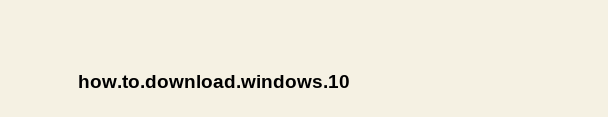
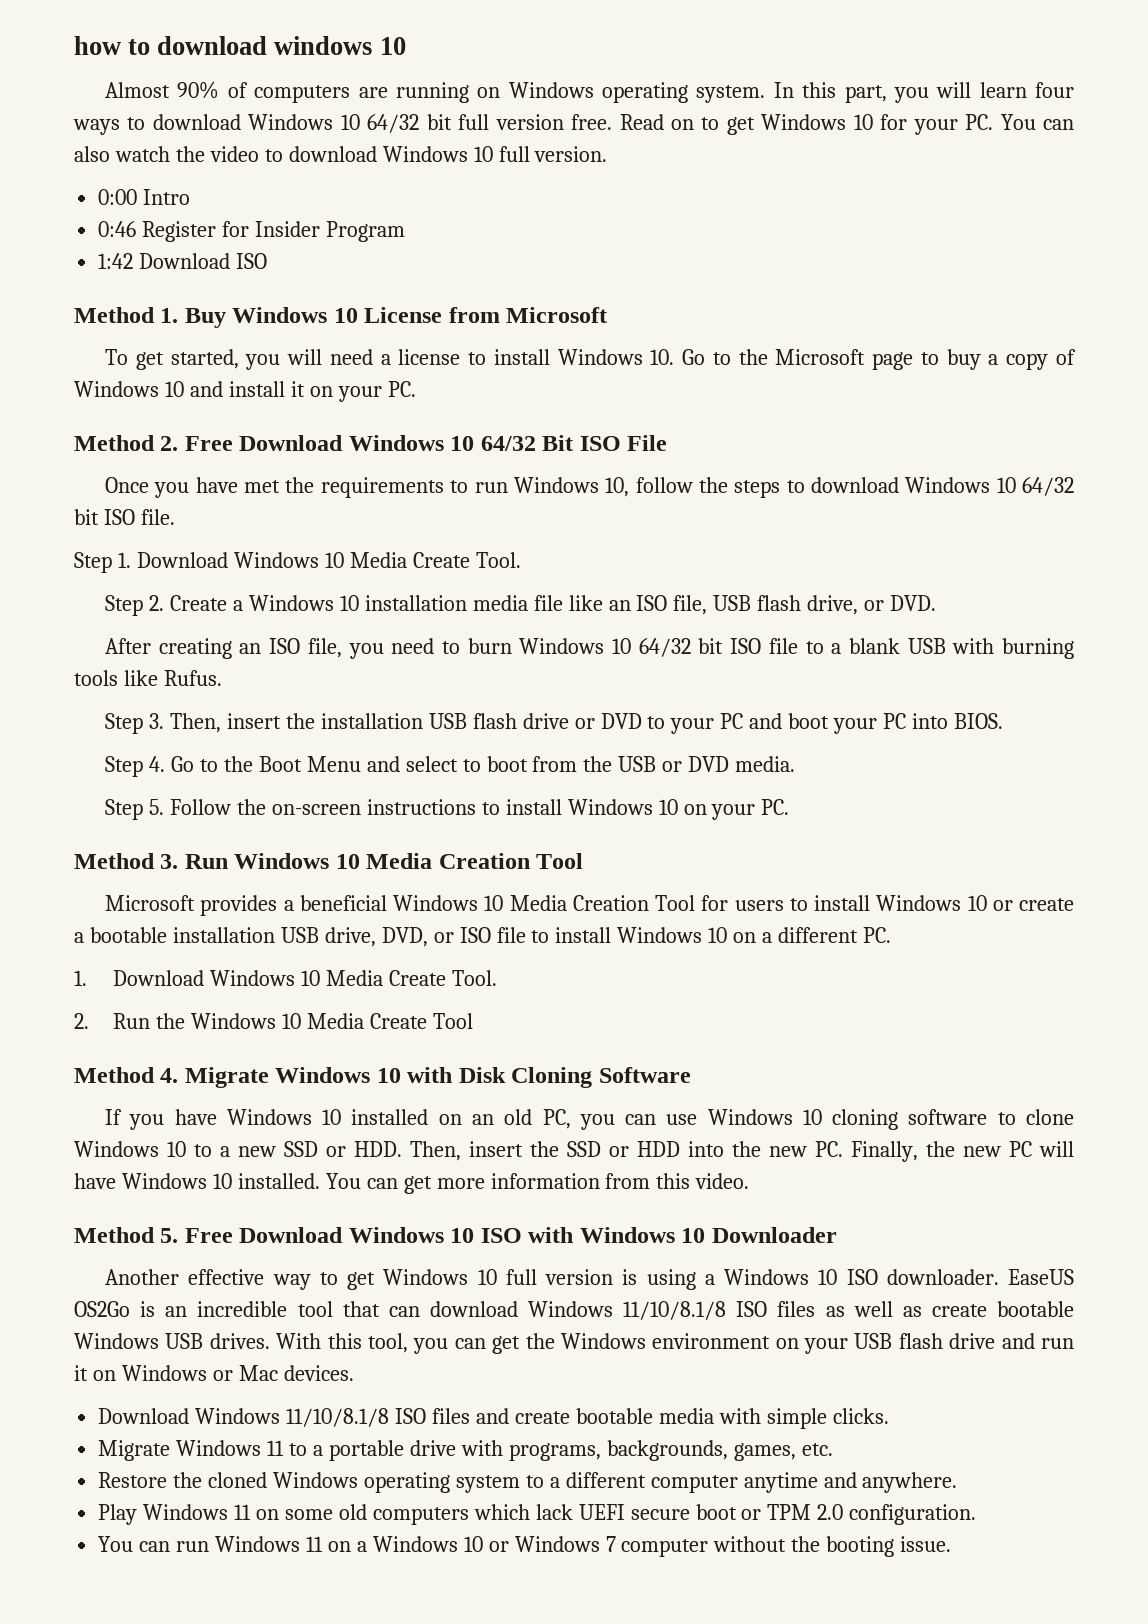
- how.to.download.windows.10
+ how to download windows 10
+ Almost 90% of computers are running on Windows operating system. In this part, you will learn four ways to download Windows 10 64/32 bit full version free. Read on to get Windows 10 for your PC. You can also watch the video to download Windows 10 full version.
+ 0:00 Intro
+ 0:46 Register for Insider Program
+ 1:42 Download ISO
+ Method 1. Buy Windows 10 License from Microsoft
+ To get started, you will need a license to install Windows 10. Go to the Microsoft page to buy a copy of Windows 10 and install it on your PC.
+ Method 2. Free Download Windows 10 64/32 Bit ISO File
+ Once you have met the requirements to run Windows 10, follow the steps to download Windows 10 64/32 bit ISO file.
+ Step 1. Download Windows 10 Media Create Tool.
+ Step 2. Create a Windows 10 installation media file like an ISO file, USB flash drive, or DVD.
+ After creating an ISO file, you need to burn Windows 10 64/32 bit ISO file to a blank USB with burning tools like Rufus.
+ Step 3. Then, insert the installation USB flash drive or DVD to your PC and boot your PC into BIOS.
+ Step 4. Go to the Boot Menu and select to boot from the USB or DVD media.
+ Step 5. Follow the on-screen instructions to install Windows 10 on your PC.
+ Method 3. Run Windows 10 Media Creation Tool
+ Microsoft provides a beneficial Windows 10 Media Creation Tool for users to install Windows 10 or create a bootable installation USB drive, DVD, or ISO file to install Windows 10 on a different PC.
+ 1. Download Windows 10 Media Create Tool.
+ 2. Run the Windows 10 Media Create Tool
+ Method 4. Migrate Windows 10 with Disk Cloning Software
+ If you have Windows 10 installed on an old PC, you can use Windows 10 cloning software to clone Windows 10 to a new SSD or HDD. Then, insert the SSD or HDD into the new PC. Finally, the new PC will have Windows 10 installed. You can get more information from this video.
+ Method 5. Free Download Windows 10 ISO with Windows 10 Downloader
+ Another effective way to get Windows 10 full version is using a Windows 10 ISO downloader. EaseUS OS2Go is an incredible tool that can download Windows 11/10/8.1/8 ISO files as well as create bootable Windows USB drives. With this tool, you can get the Windows environment on your USB flash drive and run it on Windows or Mac devices.
+ Download Windows 11/10/8.1/8 ISO files and create bootable media with simple clicks.
+ Migrate Windows 11 to a portable drive with programs, backgrounds, games, etc.
+ Restore the cloned Windows operating system to a different computer anytime and anywhere.
+ Play Windows 11 on some old computers which lack UEFI secure boot or TPM 2.0 configuration.
+ You can run Windows 11 on a Windows 10 or Windows 7 computer without the booting issue.

